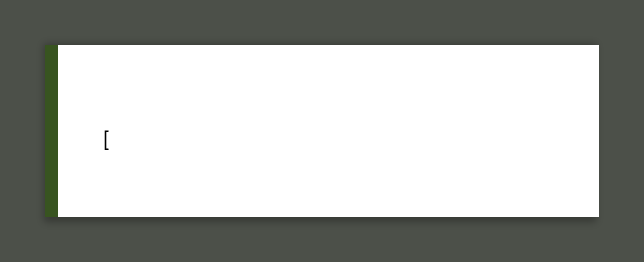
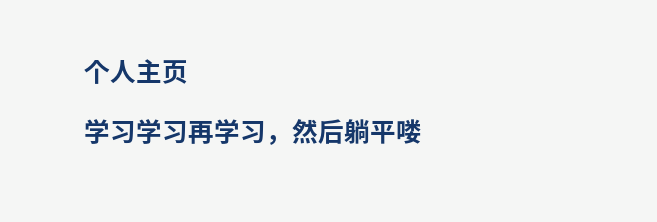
- [
+ 个人主页
+ 学习学习再学习，然后躺平喽

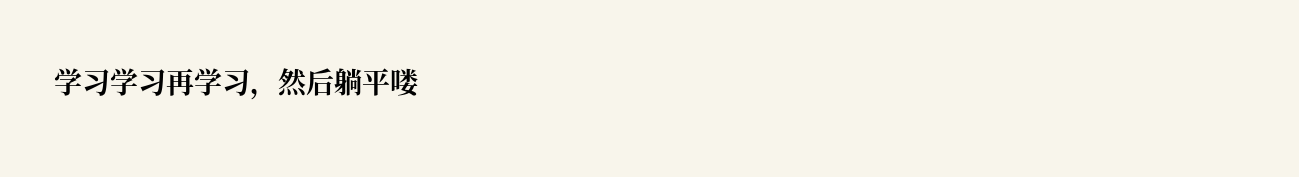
- 个人主页

